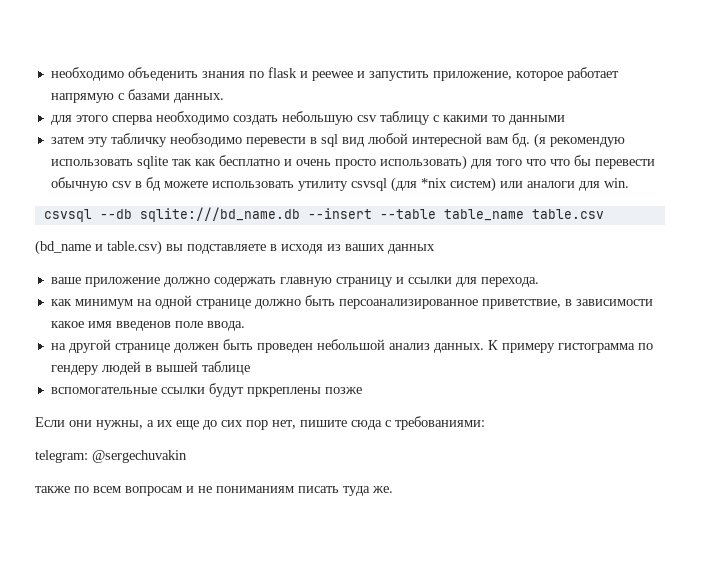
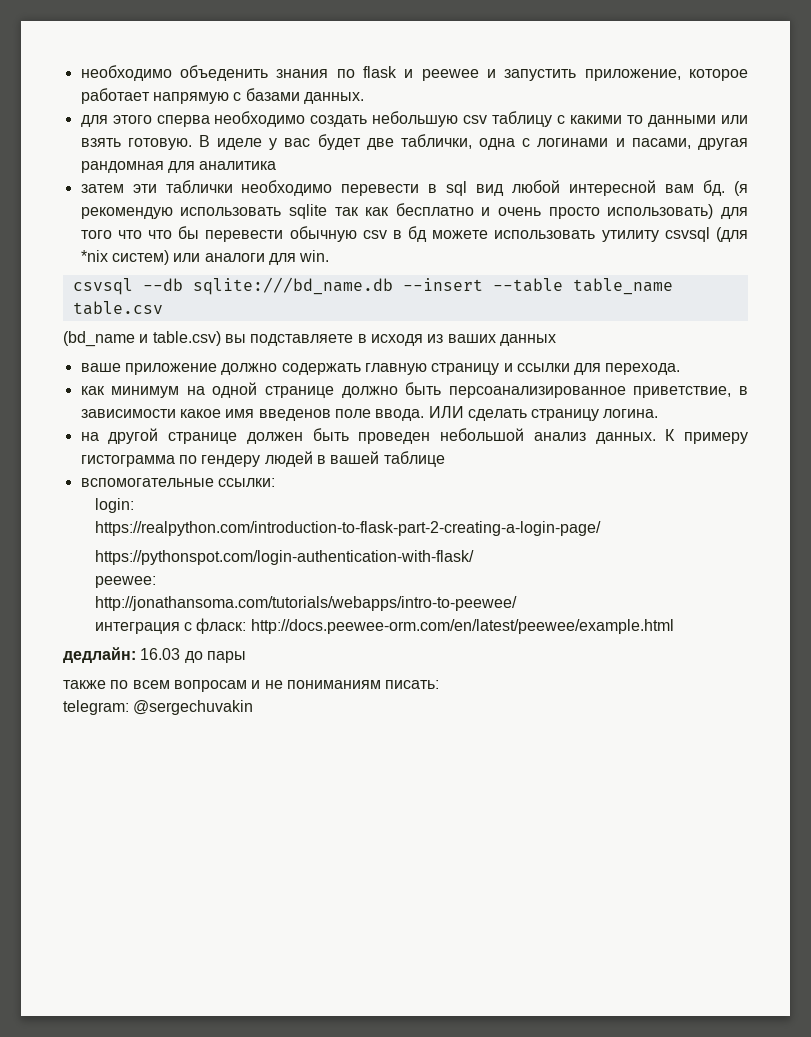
- для этого сперва необходимо создать небольшую csv таблицу с какими то данными
- затем эту табличку необзодимо перевести в sql вид любой интересной вам бд.
+ для этого сперва необходимо создать небольшую csv таблицу с какими то данными или взять готовую. В иделе у вас будет две таблички, одна с логинами и пасами, другая рандомная для аналитика
+ затем эти таблички необходимо перевести в sql вид любой интересной вам бд.
+ ИЛИ сделать страницу логина.
- К примеру гистограмма по гендеру людей в вышей таблице
+ К примеру гистограмма по гендеру людей в вашей таблице
- вспомогательные ссылки будут пркреплены позже
- Если они нужны, а их еще до сих пор нет, пишите сюда с требованиями:
- telegram: @sergechuvakin
+ вспомогательные ссылки:
+ login:
+ https://realpython.com/introduction-to-flask-part-2-creating-a-login-page/
+ https://pythonspot.com/login-authentication-with-flask/
+ peewee:
+ http://jonathansoma.com/tutorials/webapps/intro-to-peewee/
+ интеграция с фласк: http://docs.peewee-orm.com/en/latest/peewee/example.html
+ дедлайн: 16.03 до пары
- также по всем вопросам и не пониманиям писать туда же.
+ также по всем вопросам и не пониманиям писать:
+ telegram: @sergechuvakin

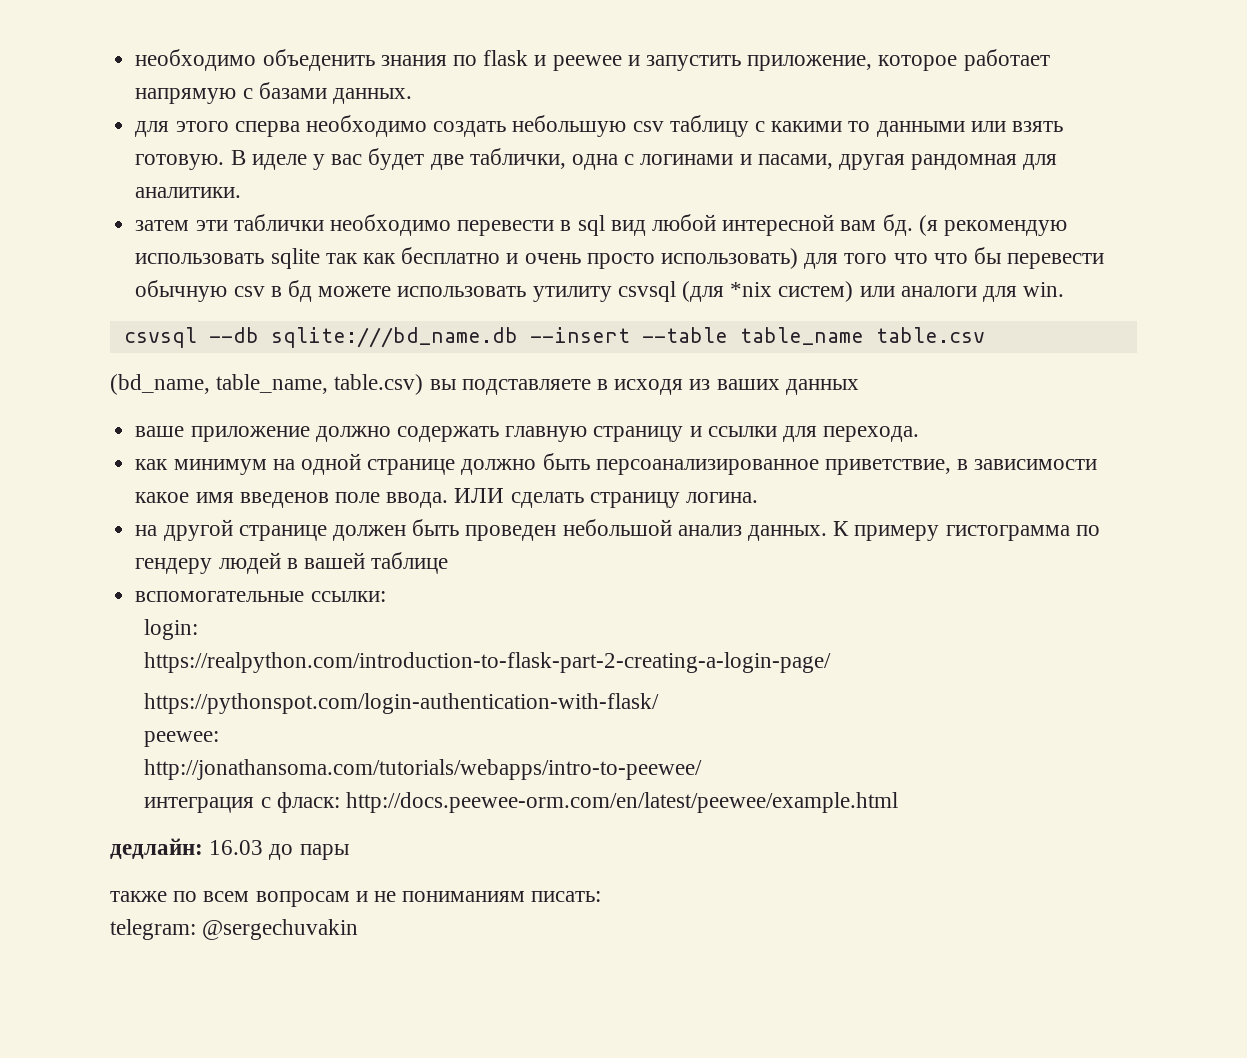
- В иделе у вас будет две таблички, одна с логинами и пасами, другая рандомная для аналитика
+ В иделе у вас будет две таблички, одна с логинами и пасами, другая рандомная для аналитики.
- (bd_name и table.csv) вы подставляете в исходя из ваших данных
+ (bd_name, table_name, table.csv) вы подставляете в исходя из ваших данных

